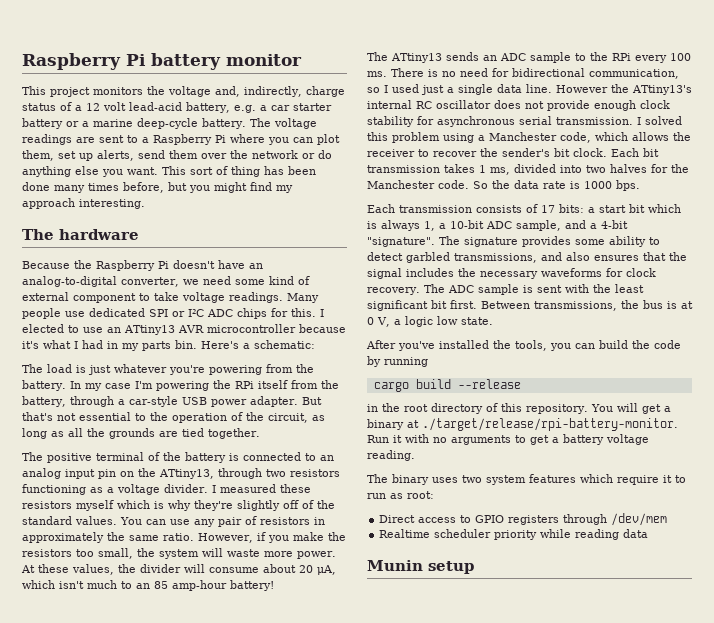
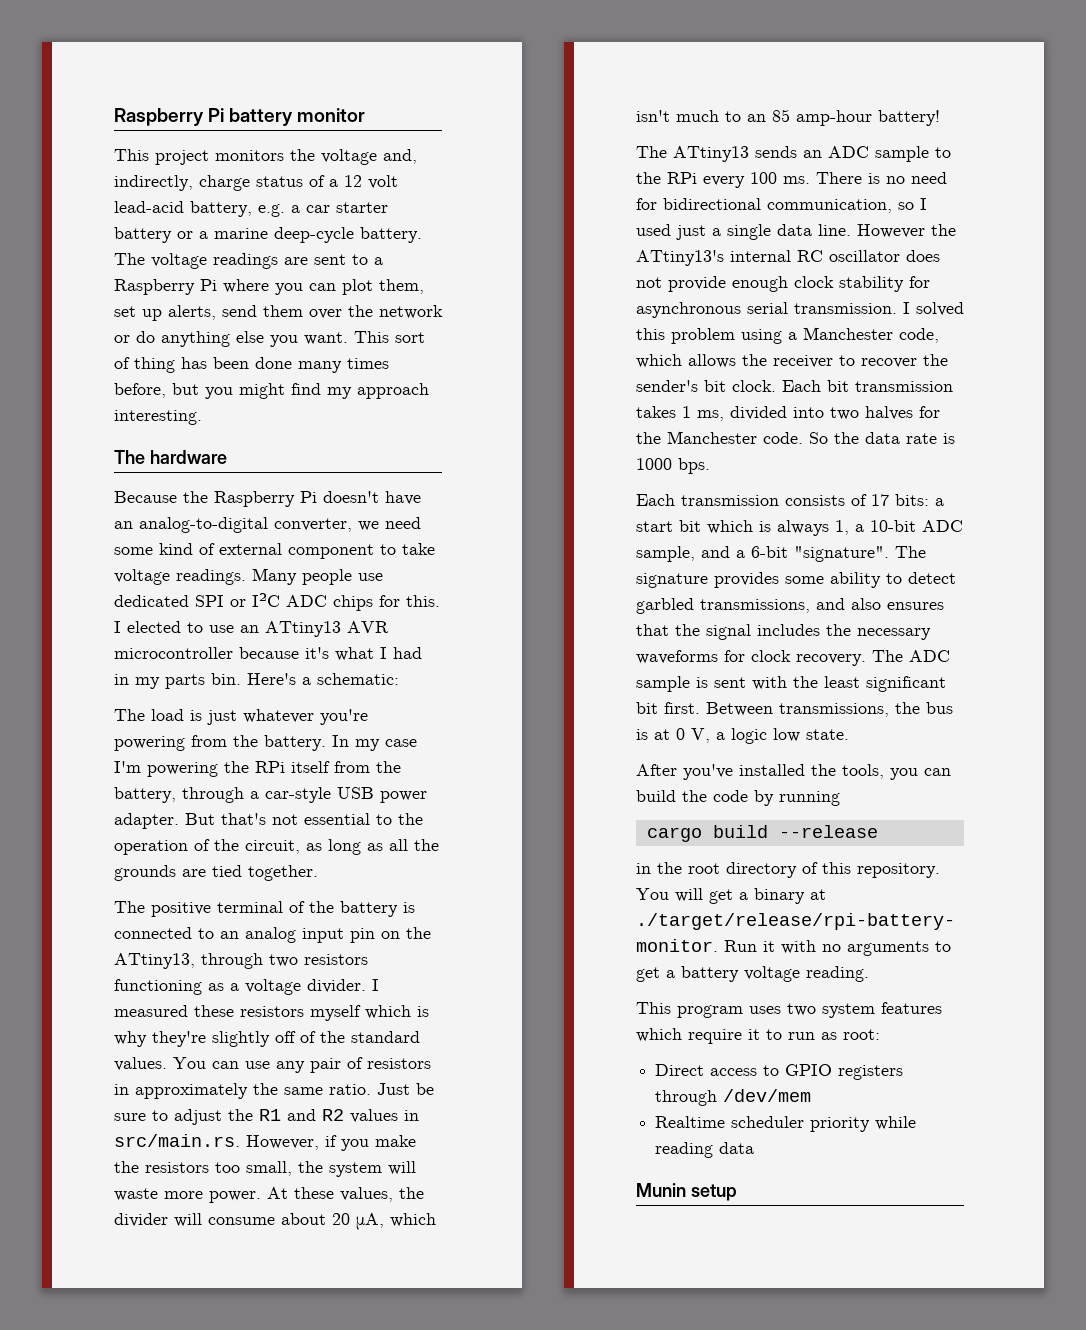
- However, if you make the resistors too small, the system will waste more power.
+ Just be sure to adjust the R1 and R2 values in src/main.rs. However, if you make the resistors too small, the system will waste more power.
- Each transmission consists of 17 bits: a start bit which is always 1, a 10-bit ADC sample, and a 4-bit "signature".
+ Each transmission consists of 17 bits: a start bit which is always 1, a 10-bit ADC sample, and a 6-bit "signature".
- The binary uses two system features which require it to run as root:
+ This program uses two system features which require it to run as root:

